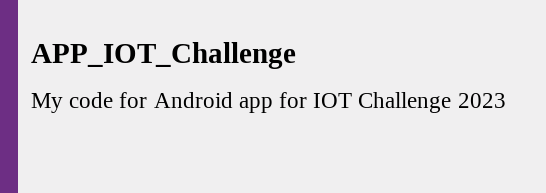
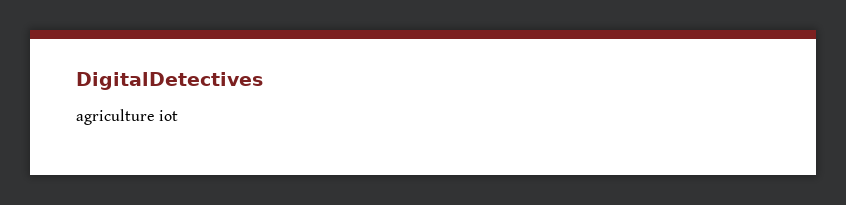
- APP_IOT_Challenge
- My code for Android app for IOT Challenge 2023
+ DigitalDetectives
+ agriculture iot

